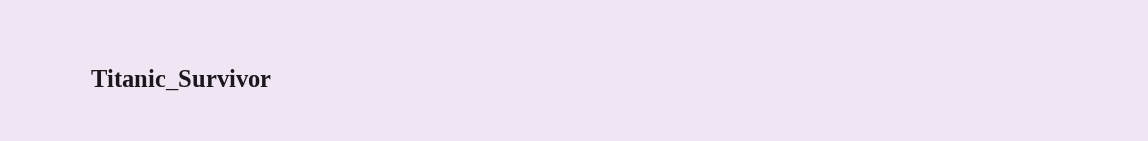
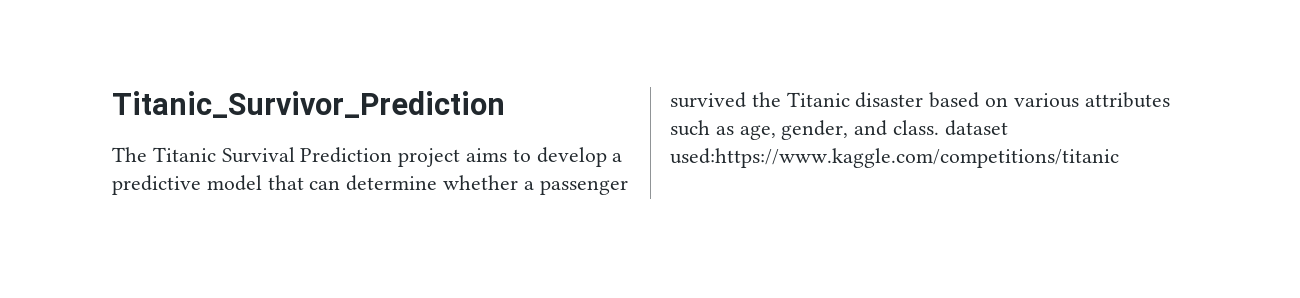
- Titanic_Survivor
+ Titanic_Survivor_Prediction
+ The Titanic Survival Prediction project aims to develop a predictive model that can determine whether a passenger survived the Titanic disaster based on various attributes such as age, gender, and class. dataset used:https://www.kaggle.com/competitions/titanic

